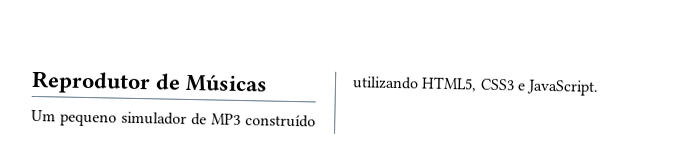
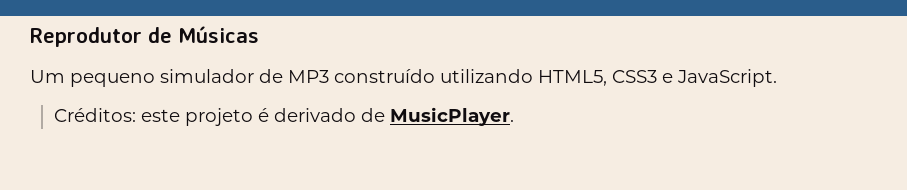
+ Créditos: este projeto é derivado de MusicPlayer.

